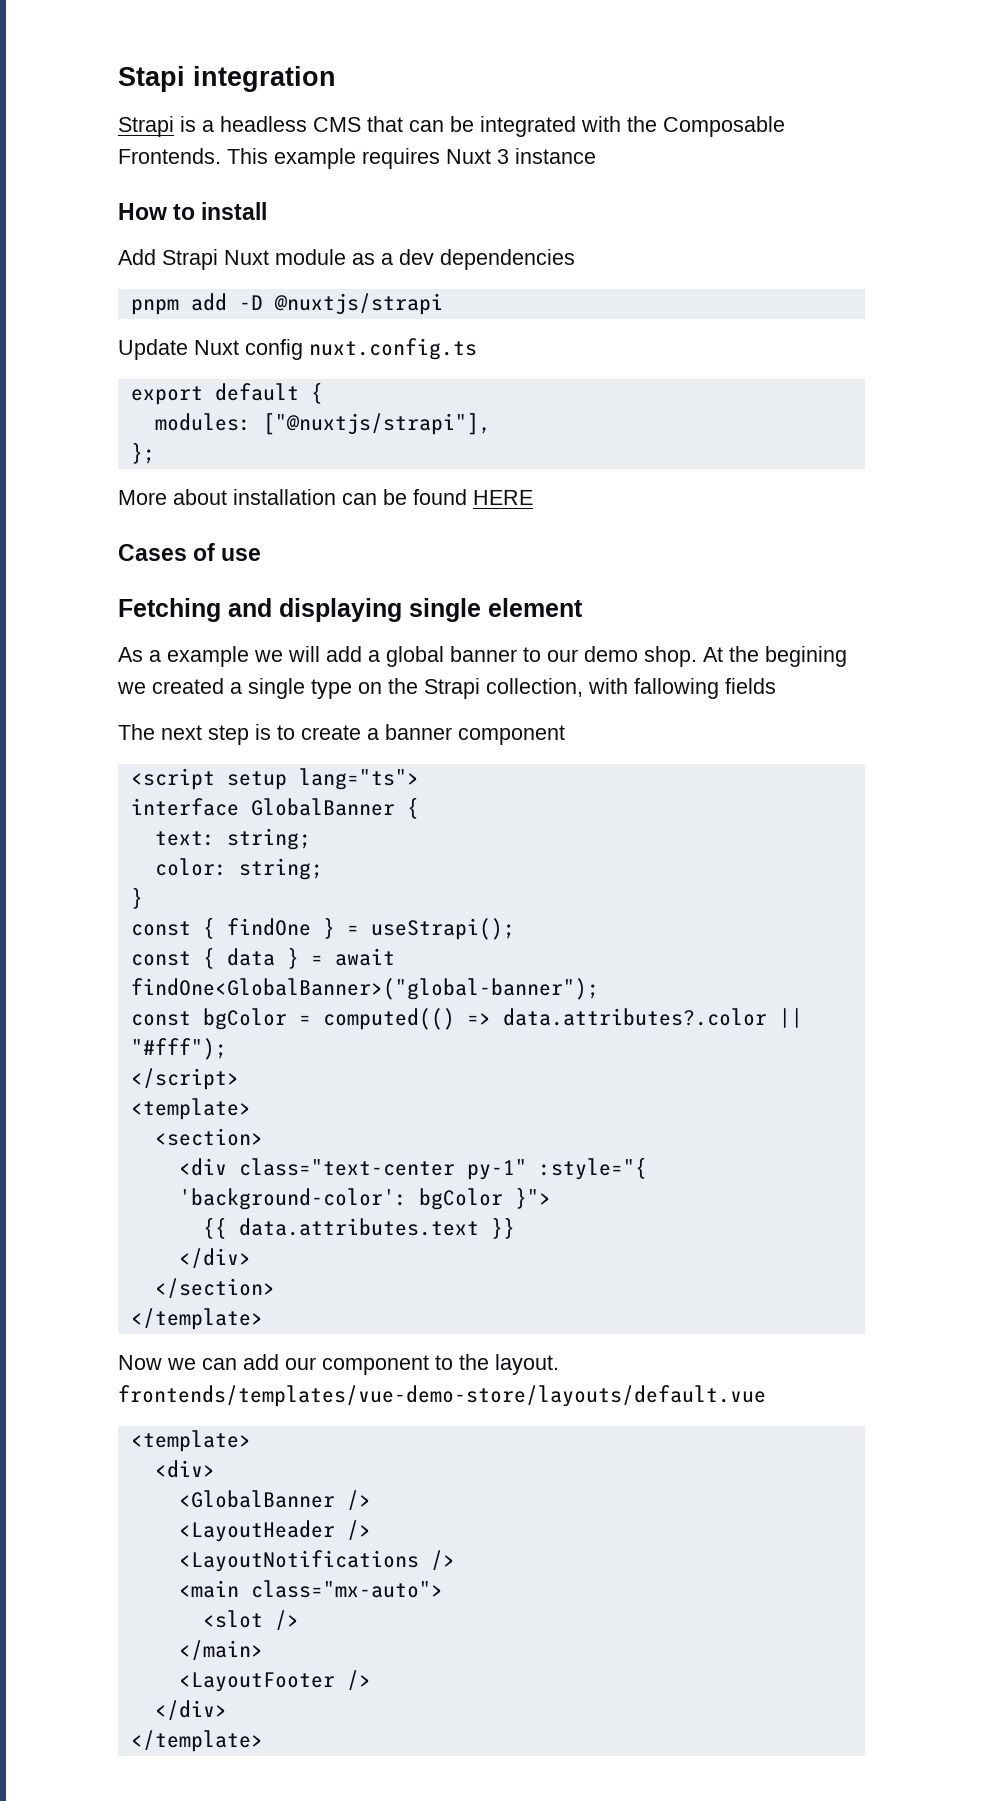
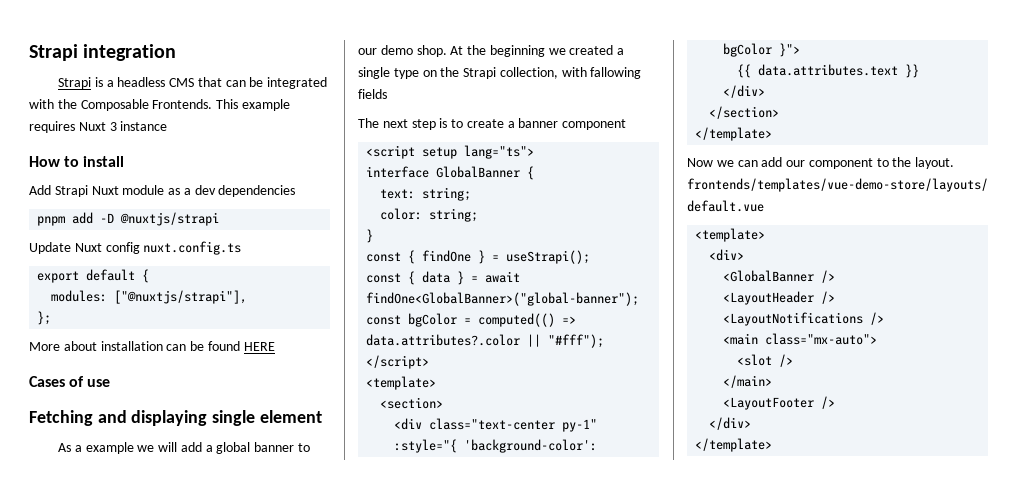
- Stapi integration
+ Strapi integration
- At the begining we created a single type on the Strapi collection, with fallowing fields
+ At the beginning we created a single type on the Strapi collection, with fallowing fields

